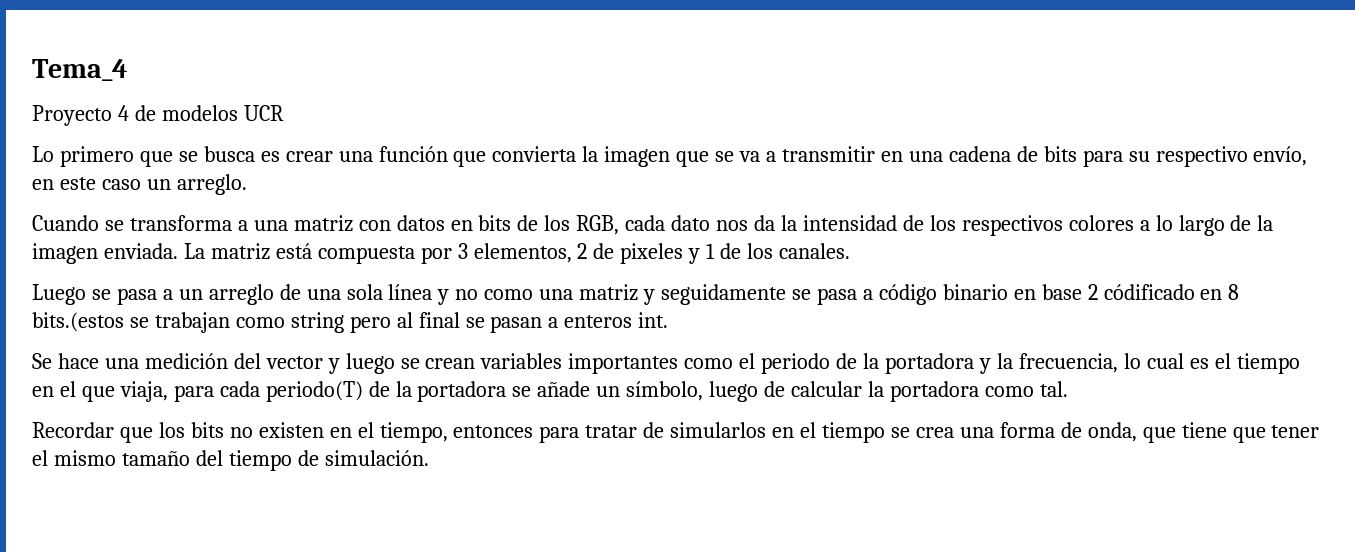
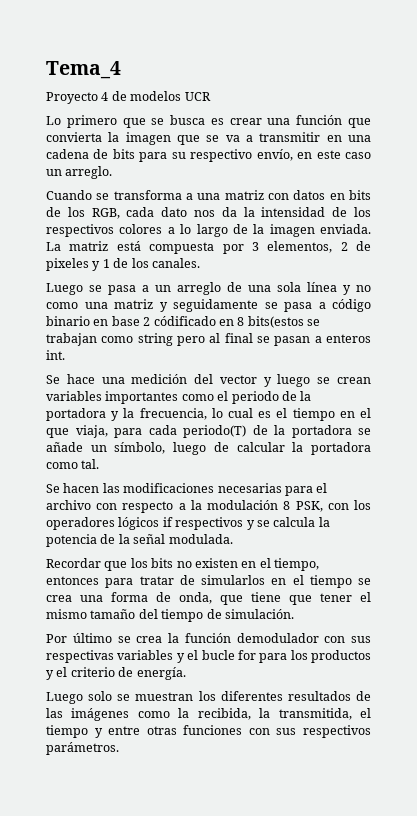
- Luego se pasa a un arreglo de una sola línea y no como una matriz y seguidamente se pasa a código binario en base 2 códificado en 8 bits.(estos se trabajan como string pero al final se pasan a enteros int.
+ Luego se pasa a un arreglo de una sola línea y no como una matriz y seguidamente se pasa a código binario en base 2 códificado en 8 bits(estos se trabajan como string pero al final se pasan a enteros int.
+ Se hacen las modificaciones necesarias para el archivo con respecto a la modulación 8 PSK, con los operadores lógicos if respectivos y se calcula la potencia de la señal modulada.
+ Por último se crea la función demodulador con sus respectivas variables y el bucle for para los productos y el criterio de energía.
+ Luego solo se muestran los diferentes resultados de las imágenes como la recibida, la transmitida, el tiempo y entre otras funciones con sus respectivos parámetros.

